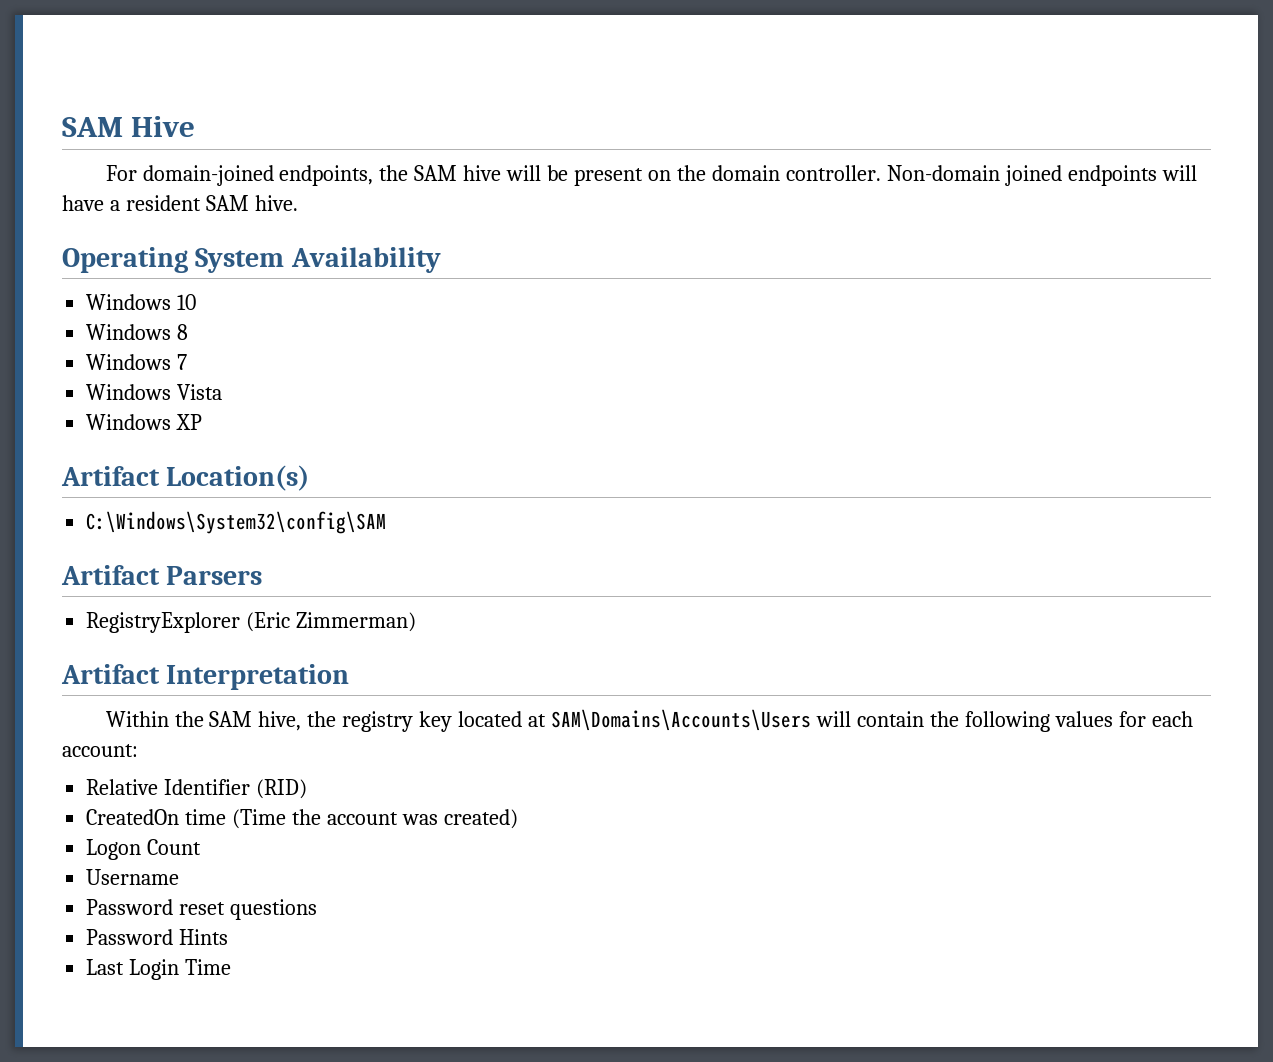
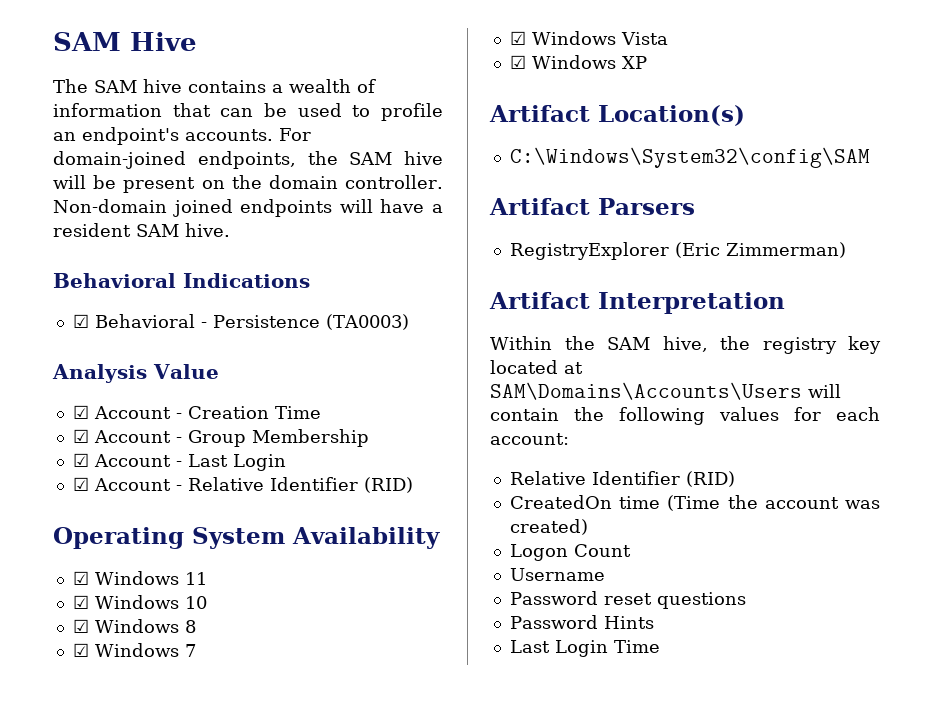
+ The SAM hive contains a wealth of information that can be used to profile an endpoint's accounts.
+ Behavioral Indications
+ ☑ Behavioral - Persistence (TA0003)
+ Analysis Value
+ ☑ Account - Creation Time
+ ☑ Account - Group Membership
+ ☑ Account - Last Login
+ ☑ Account - Relative Identifier (RID)
- Windows 10
+ ☑ Windows 11
+ ☑ Windows 10
- Windows 8
+ ☑ Windows 8
- Windows 7
+ ☑ Windows 7
- Windows Vista
+ ☑ Windows Vista
- Windows XP
+ ☑ Windows XP

